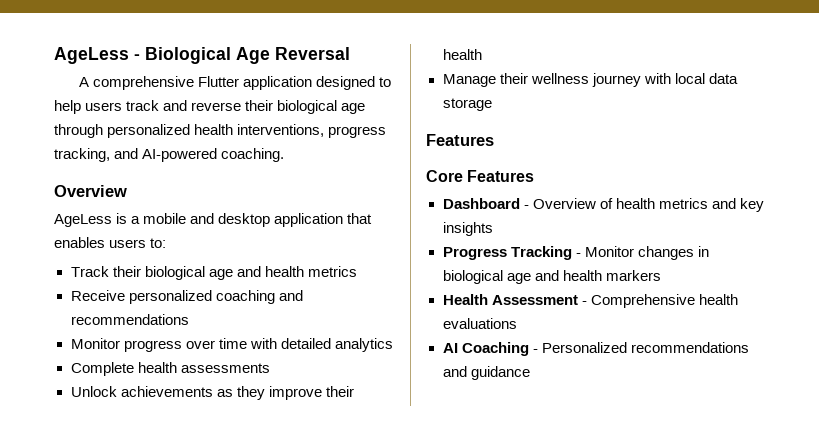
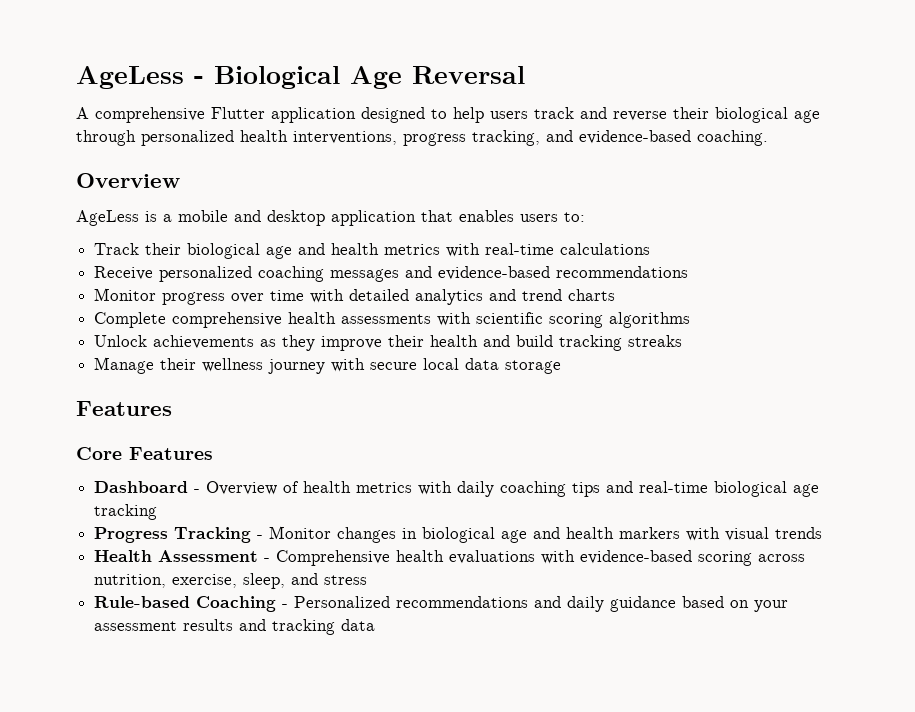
- A comprehensive Flutter application designed to help users track and reverse their biological age through personalized health interventions, progress tracking, and AI-powered coaching.
+ A comprehensive Flutter application designed to help users track and reverse their biological age through personalized health interventions, progress tracking, and evidence-based coaching.
- Track their biological age and health metrics
+ Track their biological age and health metrics with real-time calculations
- Receive personalized coaching and recommendations
+ Receive personalized coaching messages and evidence-based recommendations
- Monitor progress over time with detailed analytics
+ Monitor progress over time with detailed analytics and trend charts
- Complete health assessments
+ Complete comprehensive health assessments with scientific scoring algorithms
- Unlock achievements as they improve their health
+ Unlock achievements as they improve their health and build tracking streaks
- Manage their wellness journey with local data storage
+ Manage their wellness journey with secure local data storage
- Dashboard - Overview of health metrics and key insights
+ Dashboard - Overview of health metrics with daily coaching tips and real-time biological age tracking
- Progress Tracking - Monitor changes in biological age and health markers
+ Progress Tracking - Monitor changes in biological age and health markers with visual trends
- Health Assessment - Comprehensive health evaluations
- AI Coaching - Personalized recommendations and guidance
+ Health Assessment - Comprehensive health evaluations with evidence-based scoring across nutrition, exercise, sleep, and stress
+ Rule-based Coaching - Personalized recommendations and daily guidance based on your assessment results and tracking data

